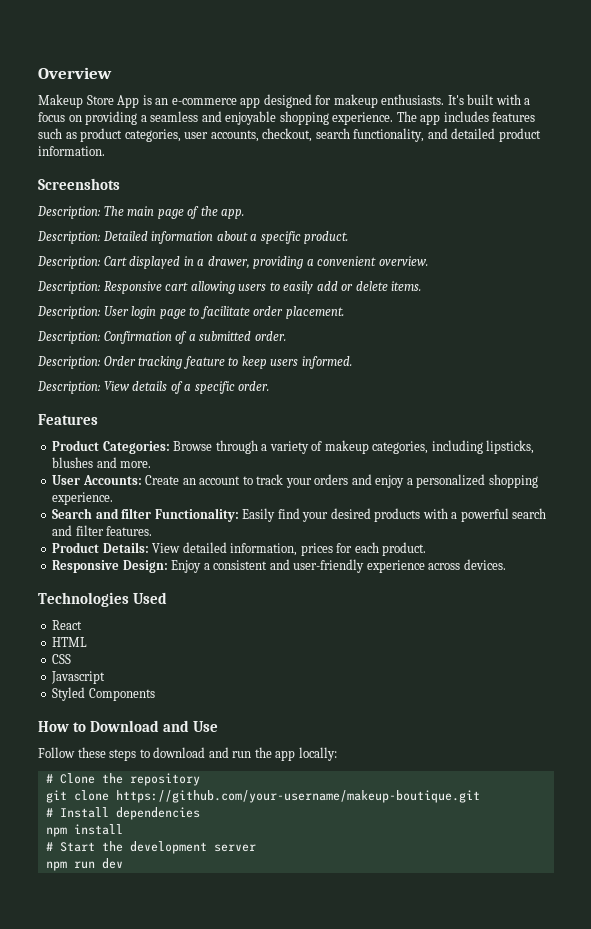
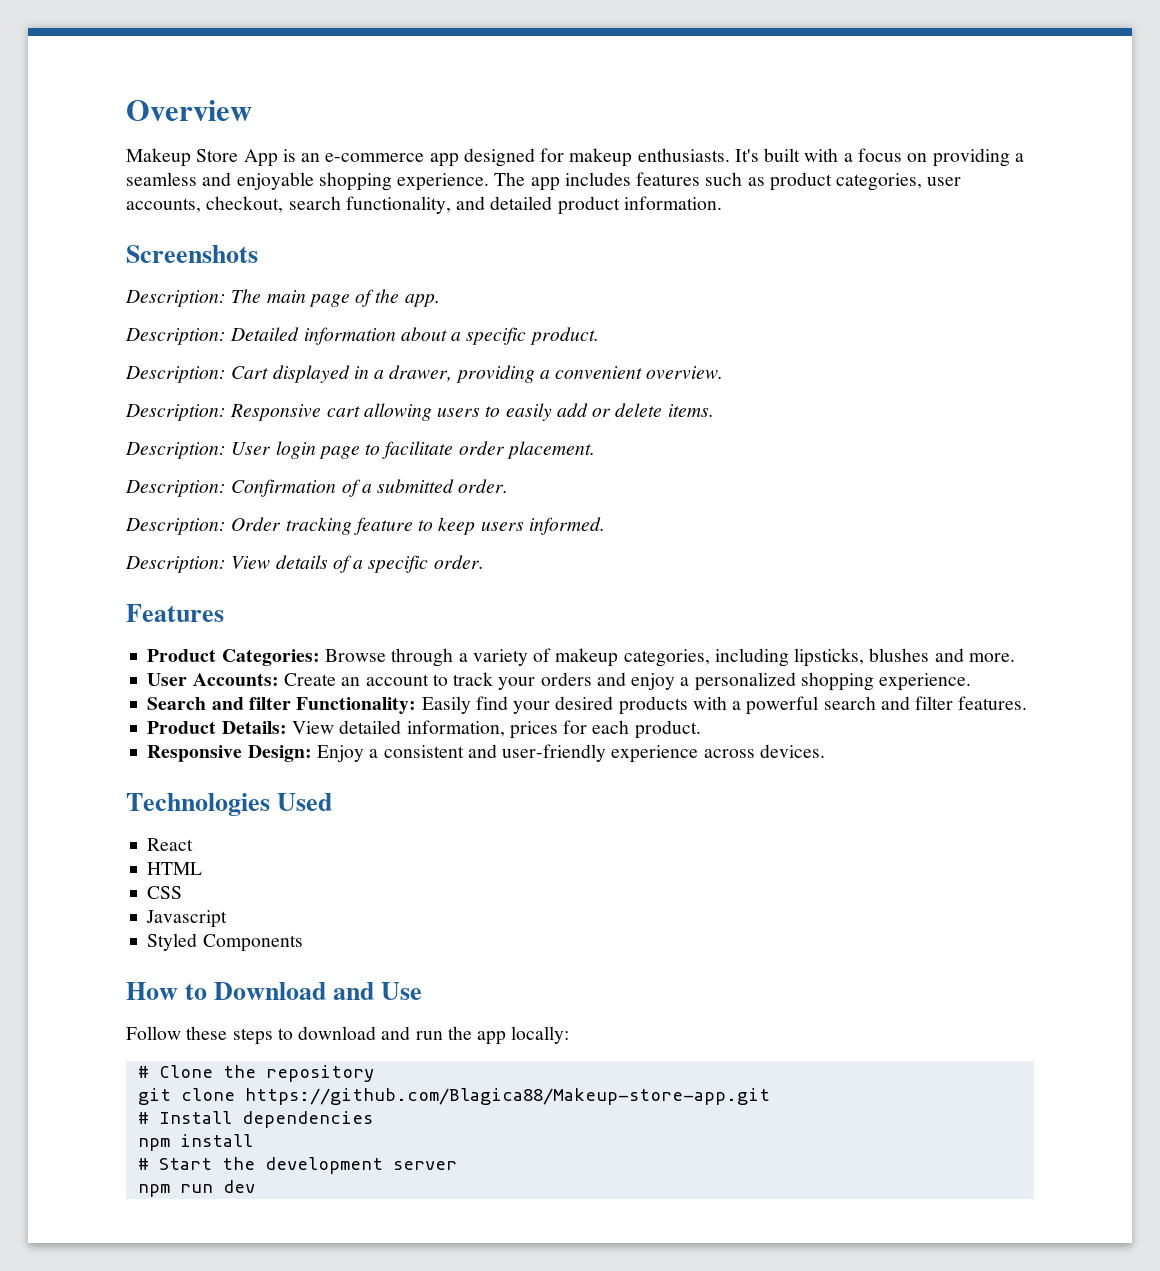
- git clone https://github.com/your-username/makeup-boutique.git
+ git clone https://github.com/Blagica88/Makeup-store-app.git

